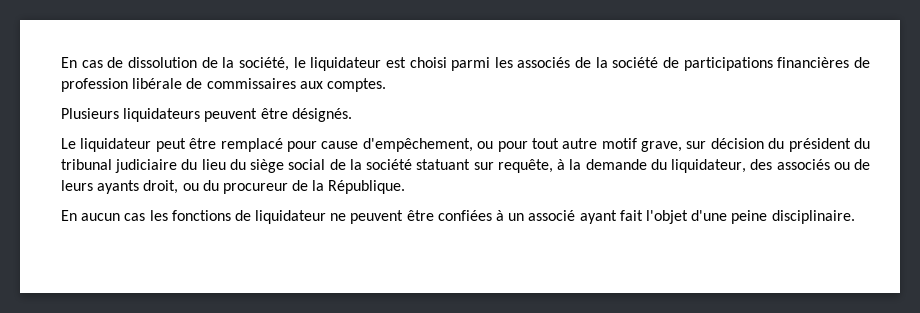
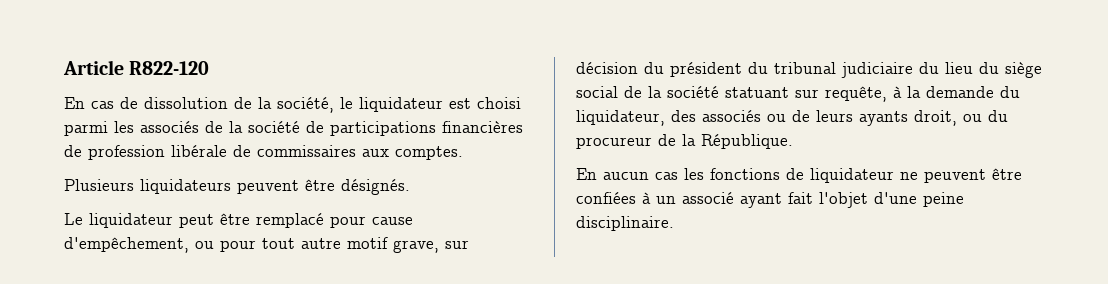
+ Article R822-120

